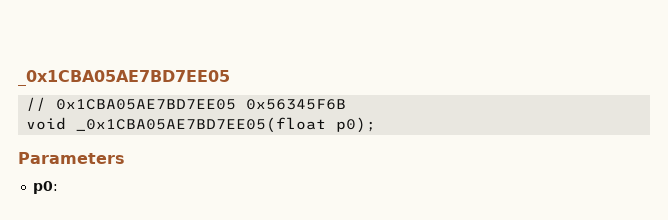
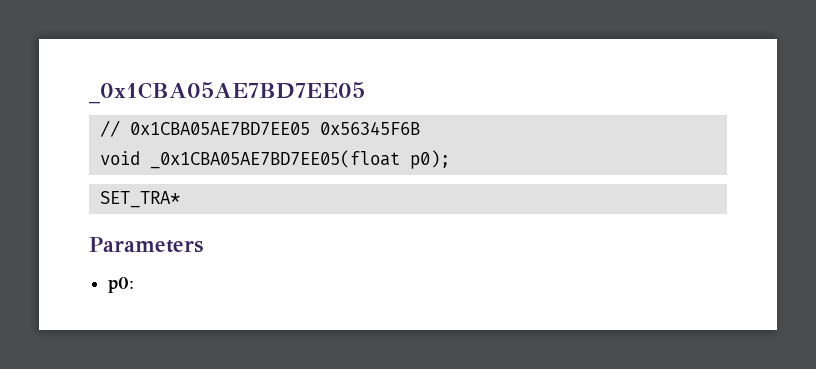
+ SET_TRA*

